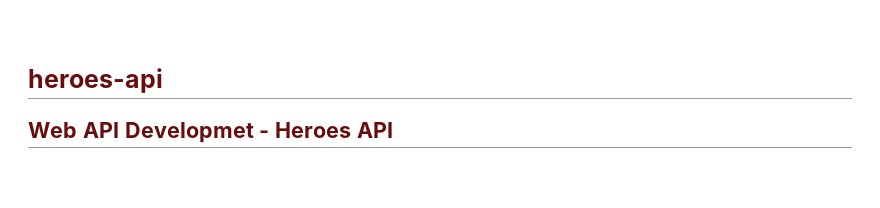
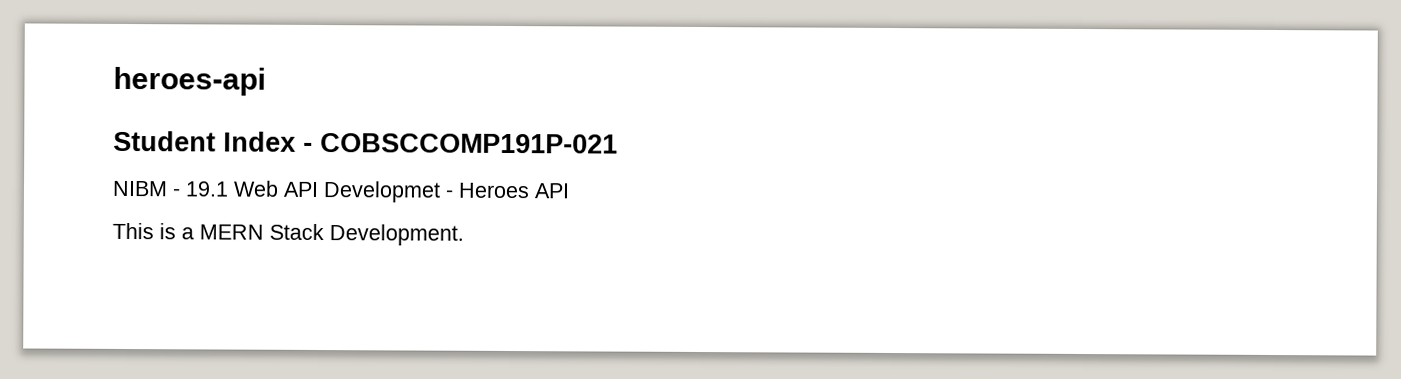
- Web API Developmet - Heroes API
+ Student Index - COBSCCOMP191P-021
+ NIBM - 19.1 Web API Developmet - Heroes API
+ This is a MERN Stack Development.

